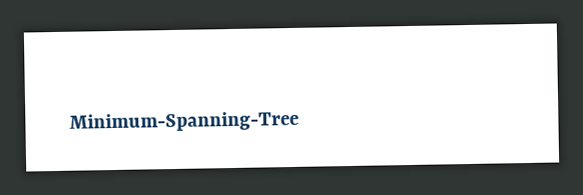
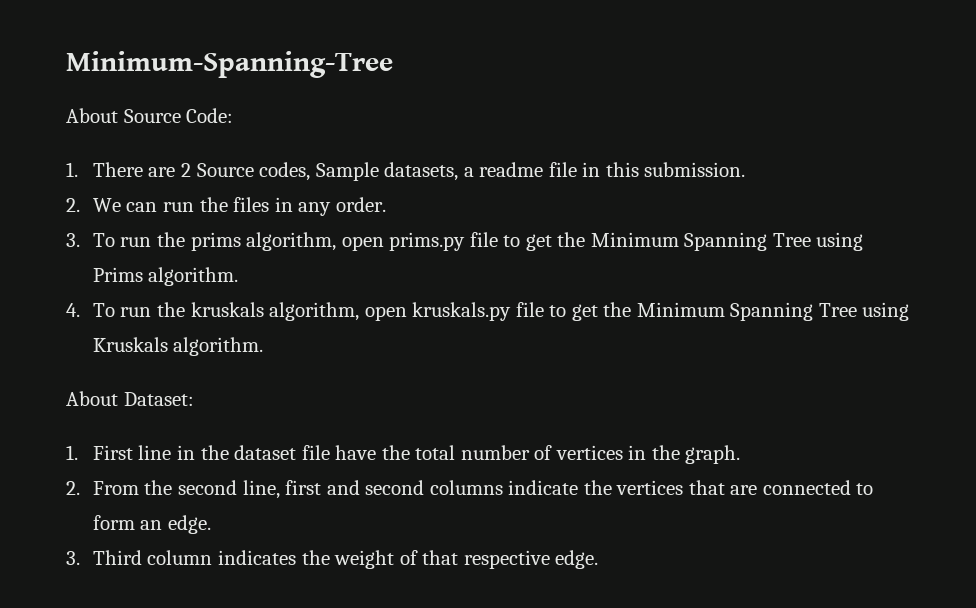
+ About Source Code:
+ 1. There are 2 Source codes, Sample datasets, a readme file in this submission.
+ 2. We can run the files in any order.
+ 3. To run the prims algorithm, open prims.py file to get the Minimum Spanning Tree using Prims algorithm.
+ 4. To run the kruskals algorithm, open kruskals.py file to get the Minimum Spanning Tree using Kruskals algorithm.
+ About Dataset:
+ 1. First line in the dataset file have the total number of vertices in the graph.
+ 2. From the second line, first and second columns indicate the vertices that are connected to form an edge.
+ 3. Third column indicates the weight of that respective edge.

